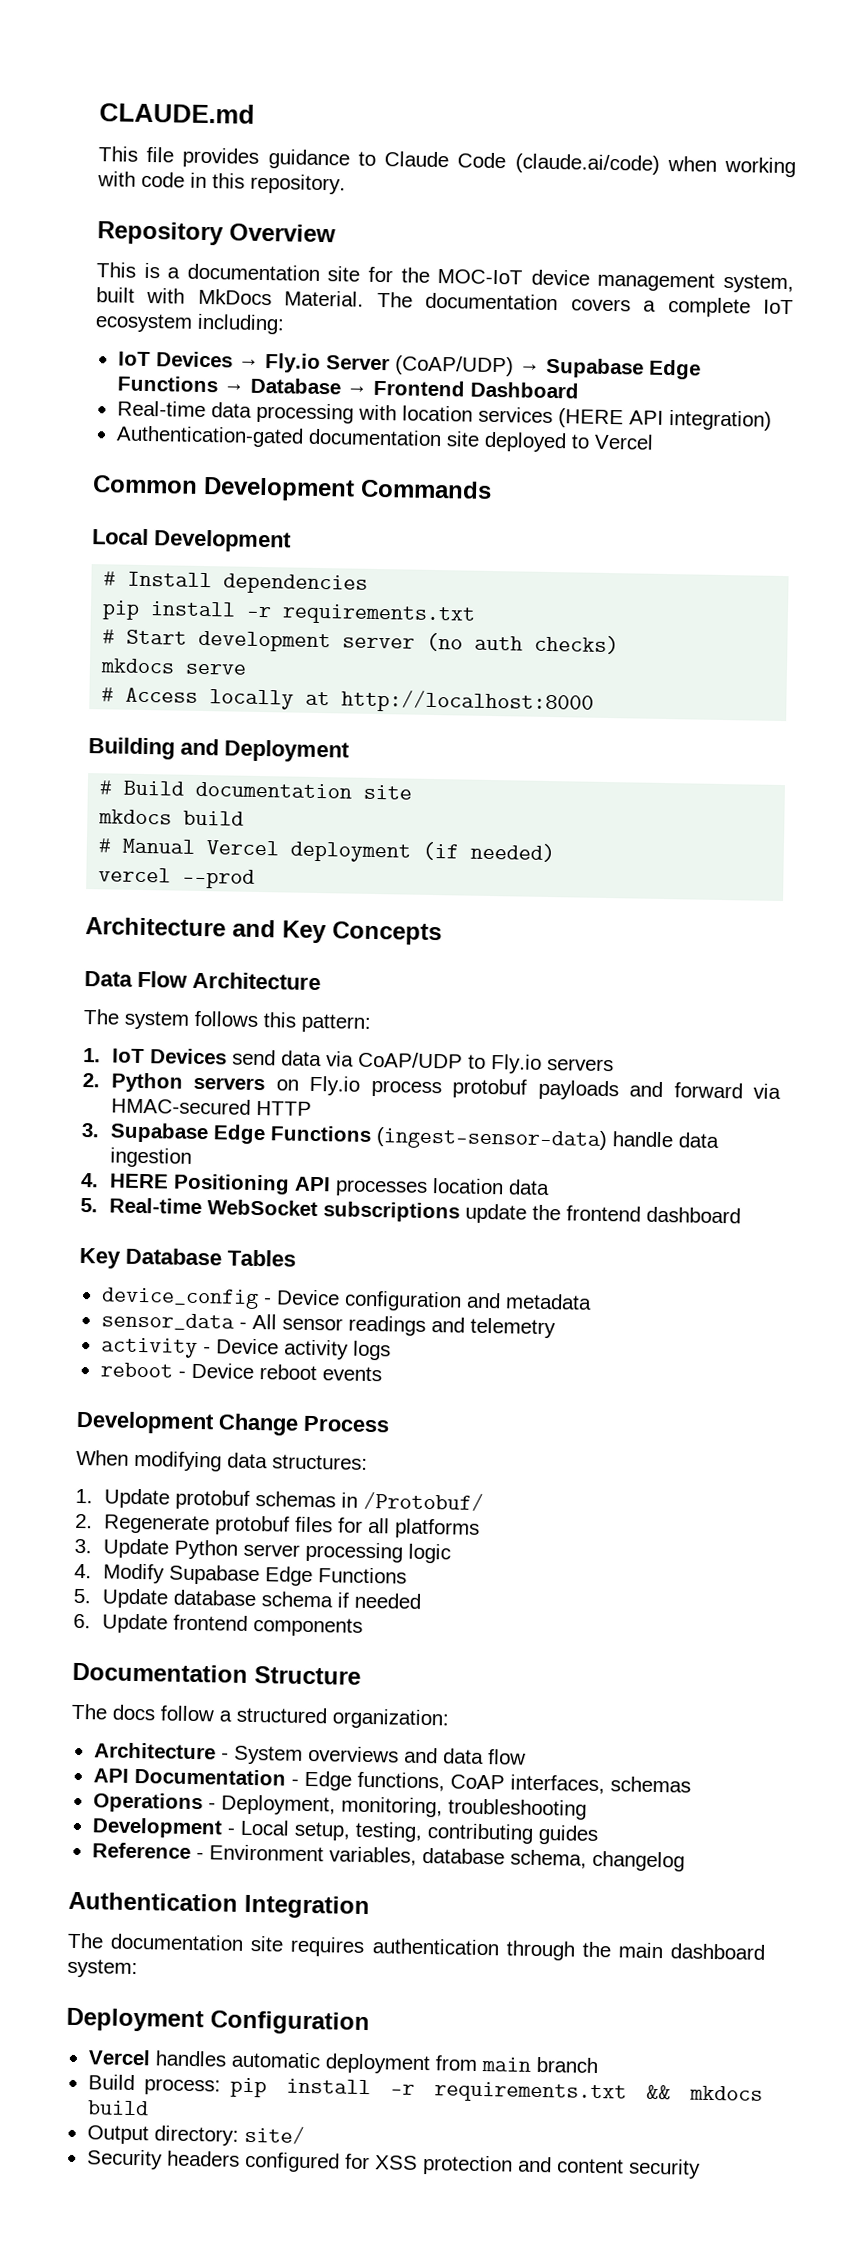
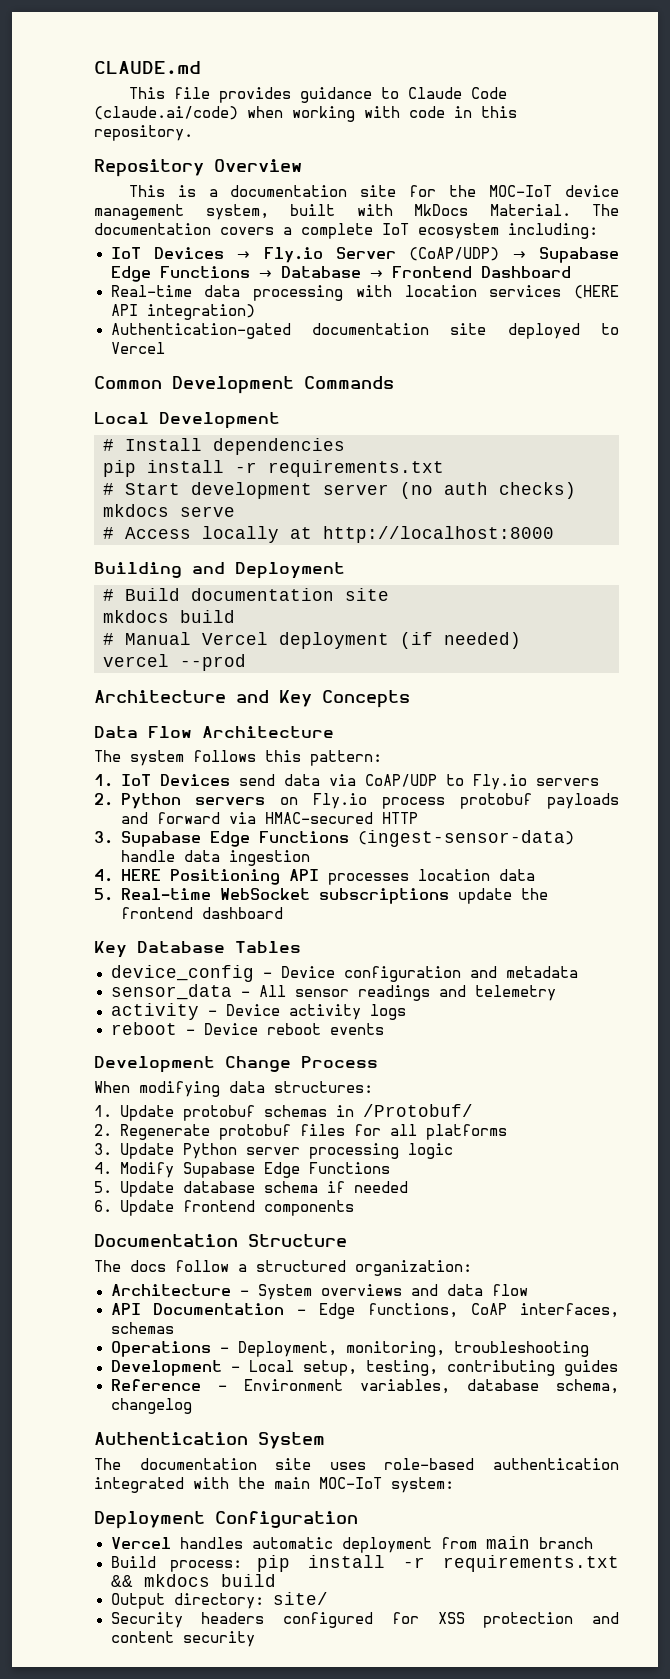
- Authentication Integration
+ Authentication System
- The documentation site requires authentication through the main dashboard system:
+ The documentation site uses role-based authentication integrated with the main MOC-IoT system:

